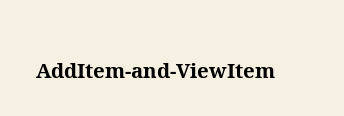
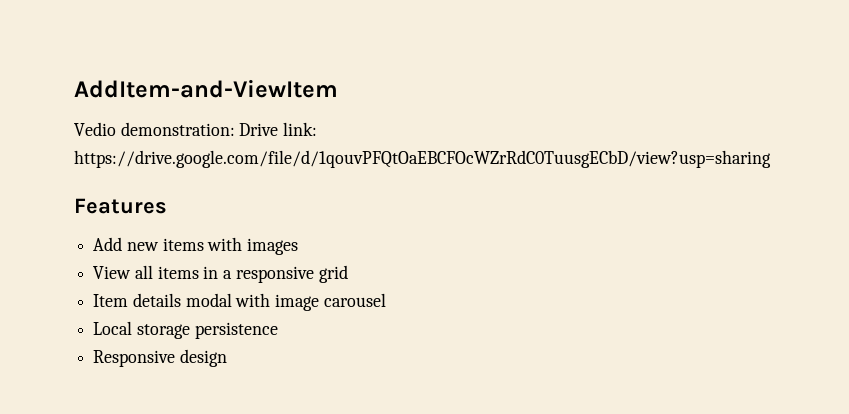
+ Vedio demonstration: Drive link: https://drive.google.com/file/d/1qouvPFQtOaEBCFOcWZrRdC0TuusgECbD/view?usp=sharing
+ Features
+ Add new items with images
+ View all items in a responsive grid
+ Item details modal with image carousel
+ Local storage persistence
+ Responsive design

